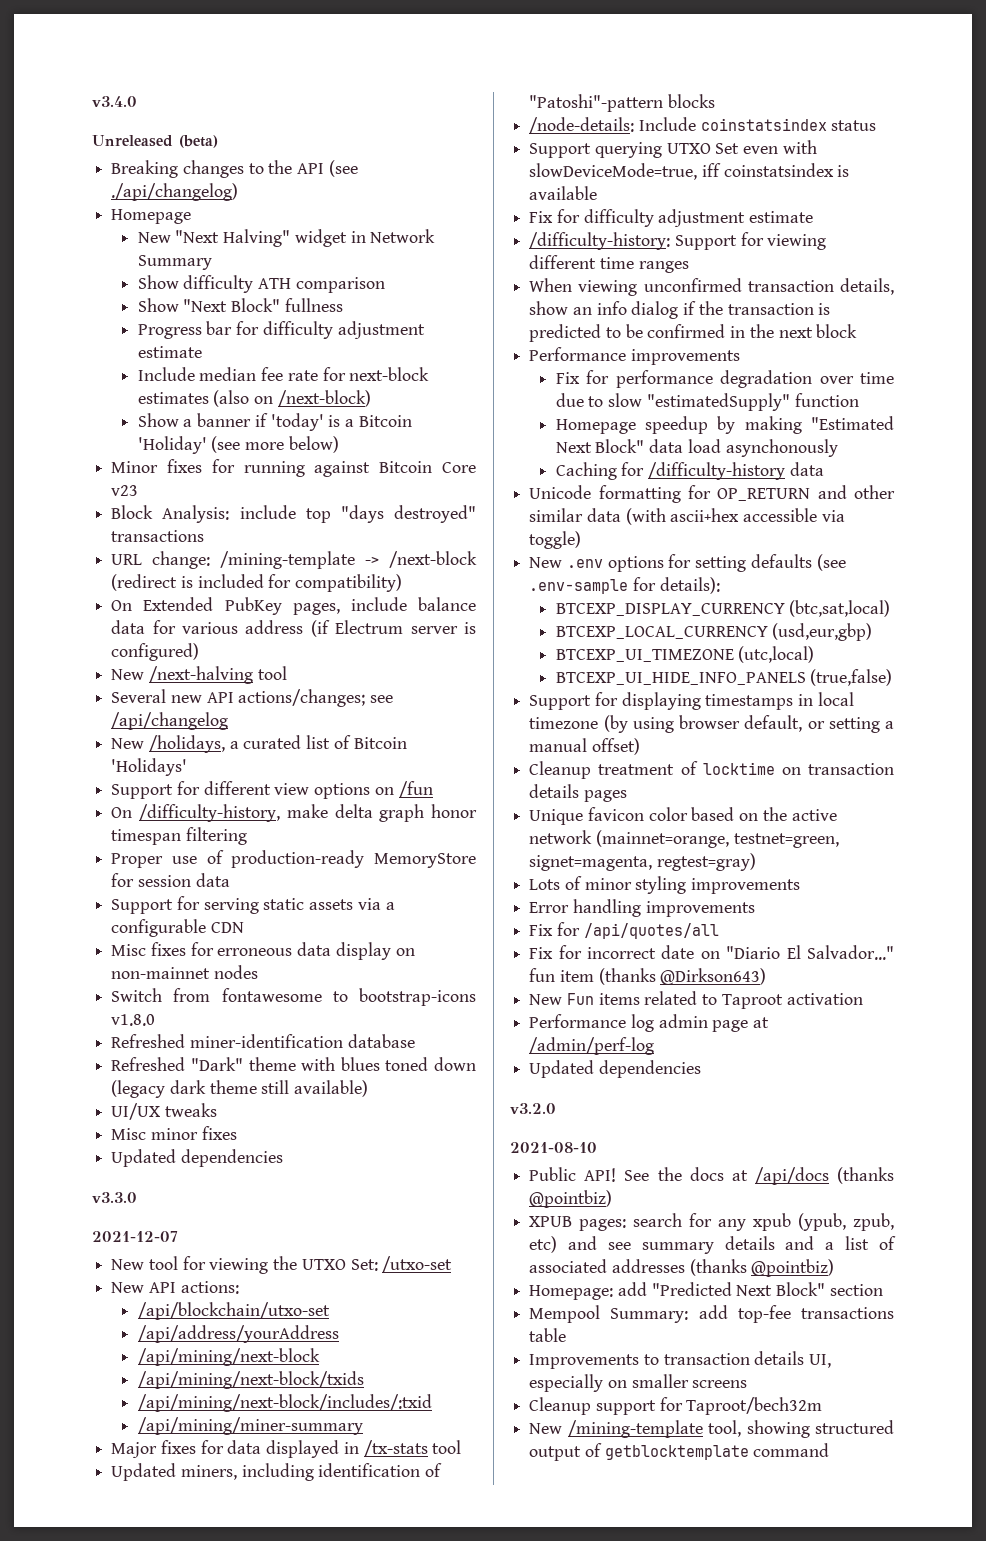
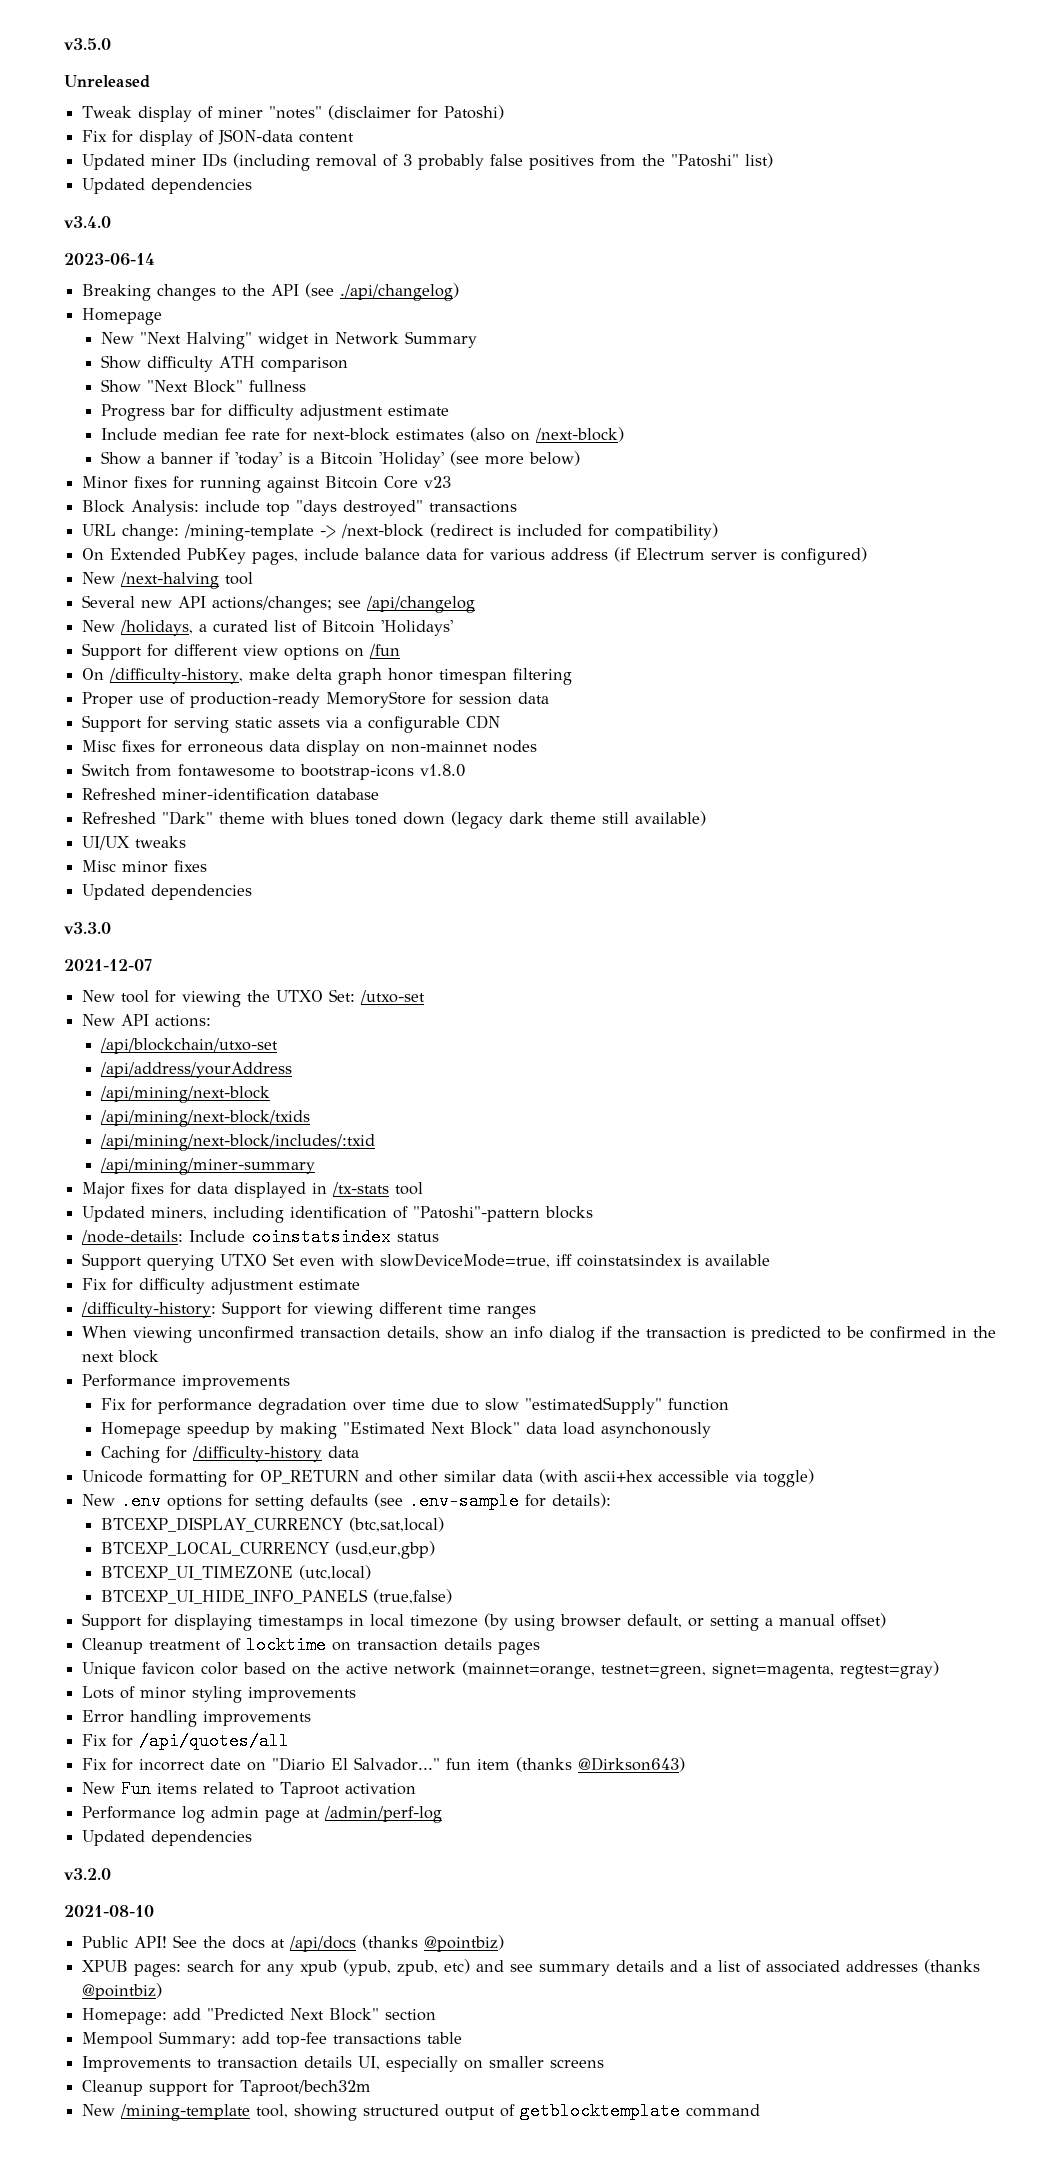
+ v3.5.0
+ Unreleased
+ Tweak display of miner "notes" (disclaimer for Patoshi)
+ Fix for display of JSON-data content
+ Updated miner IDs (including removal of 3 probably false positives from the "Patoshi" list)
+ Updated dependencies
- Unreleased (beta)
+ 2023-06-14

